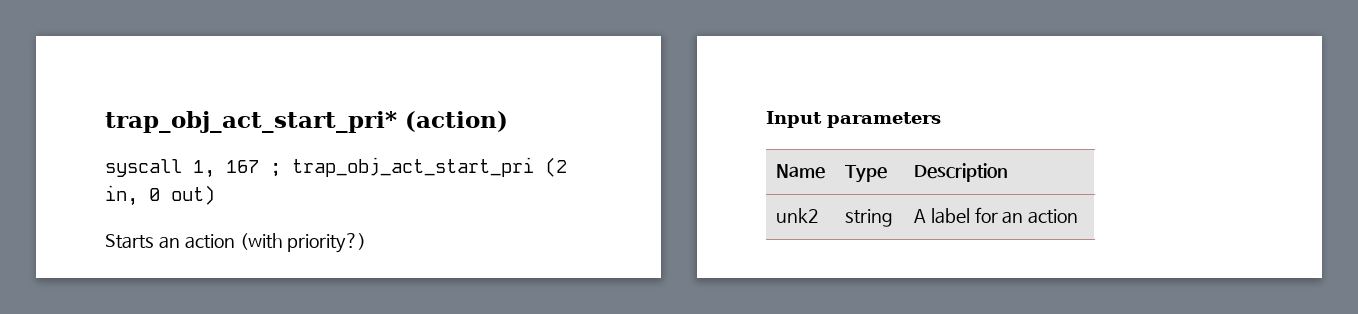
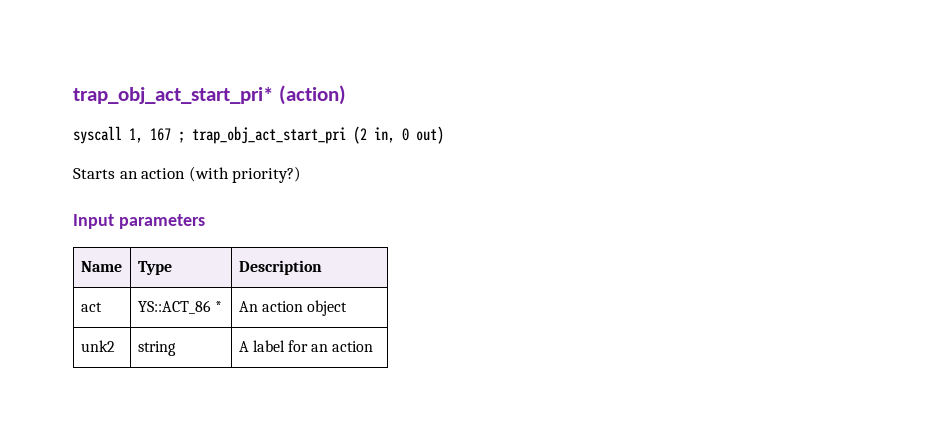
+ act | YS::ACT_86 * | An action object

